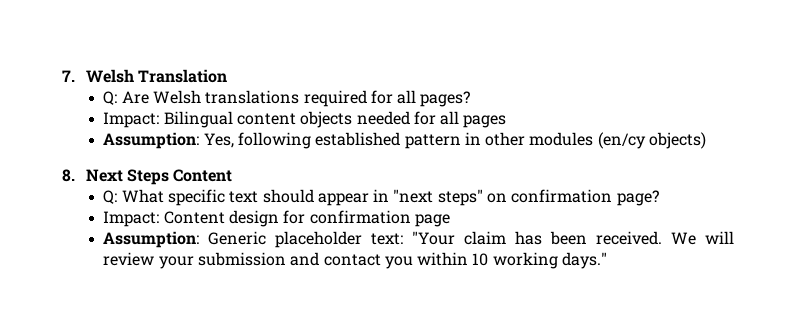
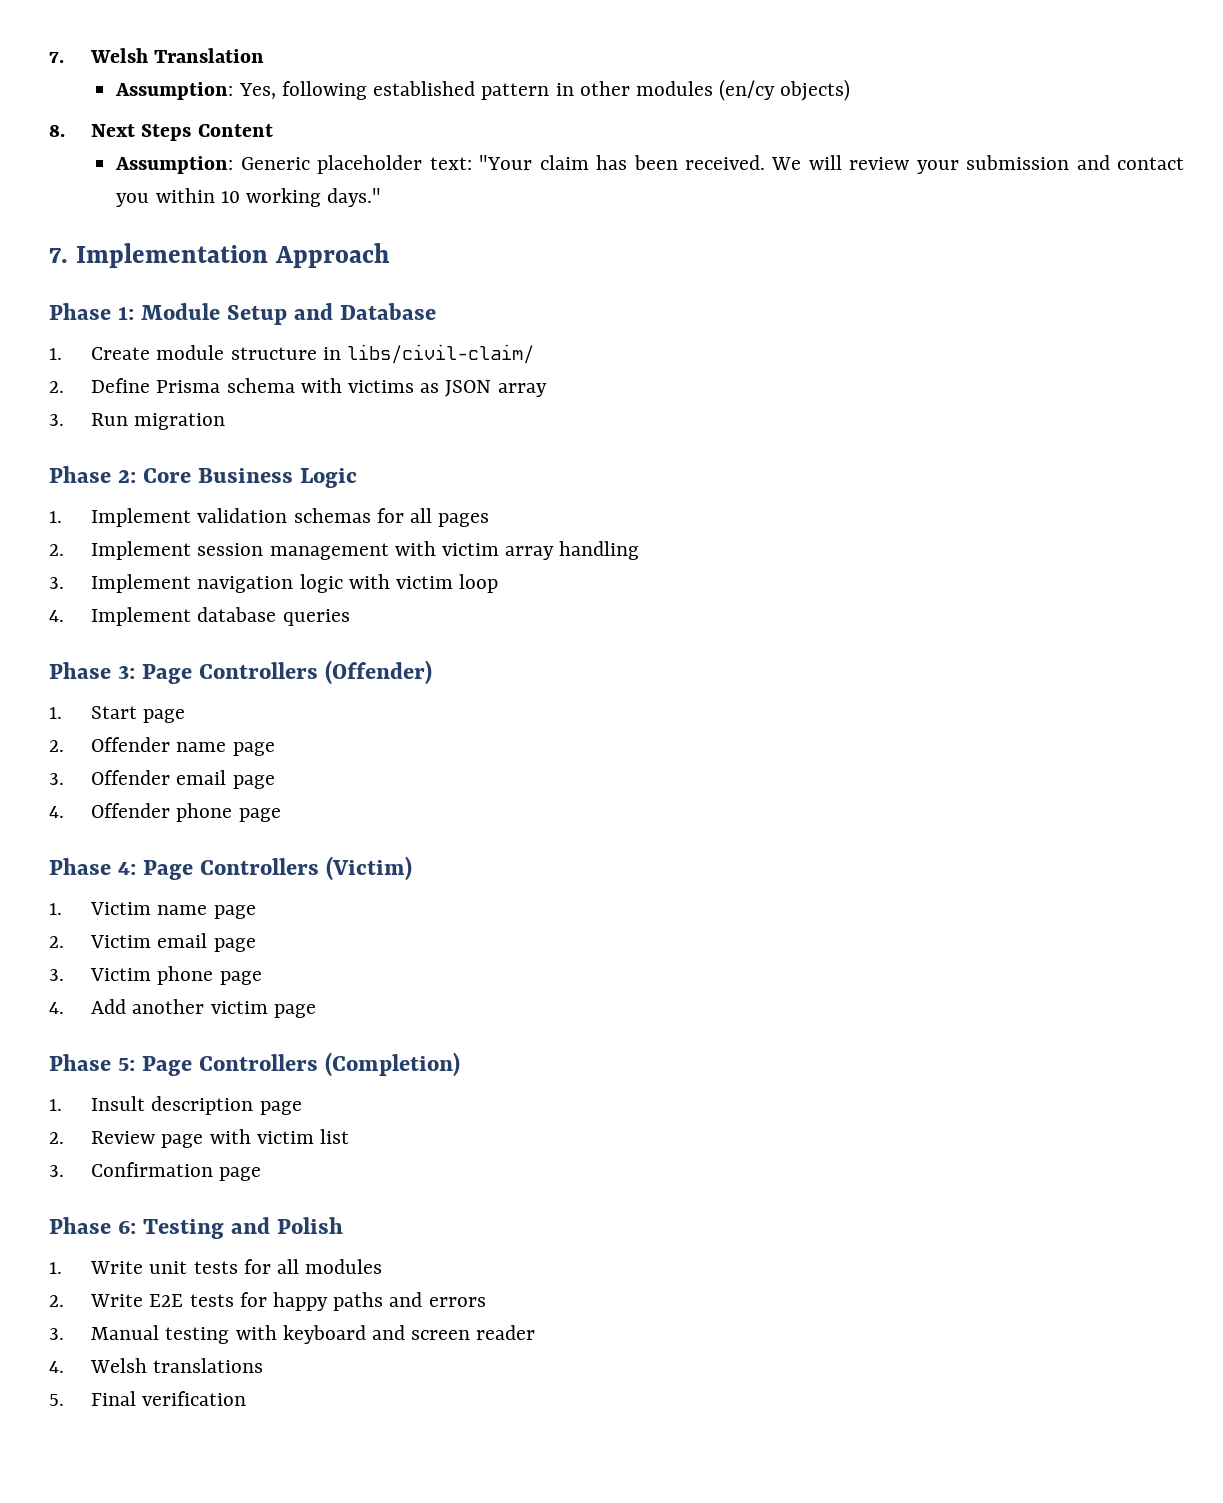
- Q: Are Welsh translations required for all pages?
- Impact: Bilingual content objects needed for all pages
- Q: What specific text should appear in "next steps" on confirmation page?
- Impact: Content design for confirmation page
+ 7. Implementation Approach
+ Phase 1: Module Setup and Database
+ 1. Create module structure in libs/civil-claim/
+ 2. Define Prisma schema with victims as JSON array
+ 3. Run migration
+ Phase 2: Core Business Logic
+ 1. Implement validation schemas for all pages
+ 2. Implement session management with victim array handling
+ 3. Implement navigation logic with victim loop
+ 4. Implement database queries
+ Phase 3: Page Controllers (Offender)
+ 1. Start page
+ 2. Offender name page
+ 3. Offender email page
+ 4. Offender phone page
+ Phase 4: Page Controllers (Victim)
+ 1. Victim name page
+ 2. Victim email page
+ 3. Victim phone page
+ 4. Add another victim page
+ Phase 5: Page Controllers (Completion)
+ 1. Insult description page
+ 2. Review page with victim list
+ 3. Confirmation page
+ Phase 6: Testing and Polish
+ 1. Write unit tests for all modules
+ 2. Write E2E tests for happy paths and errors
+ 3. Manual testing with keyboard and screen reader
+ 4. Welsh translations
+ 5. Final verification

